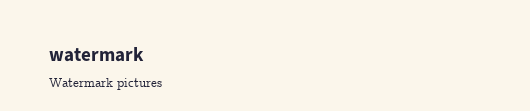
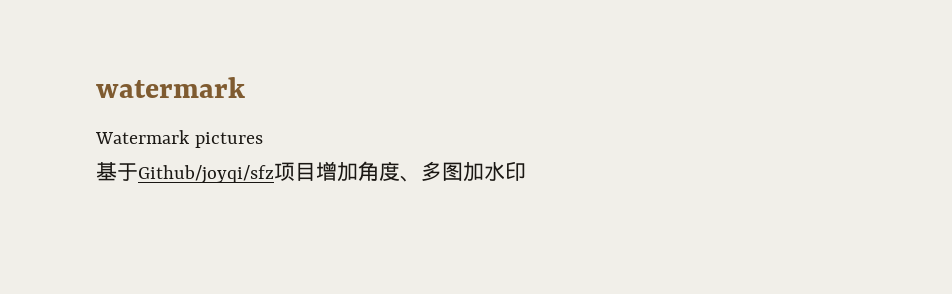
+ 基于Github/joyqi/sfz项目增加角度、多图加水印

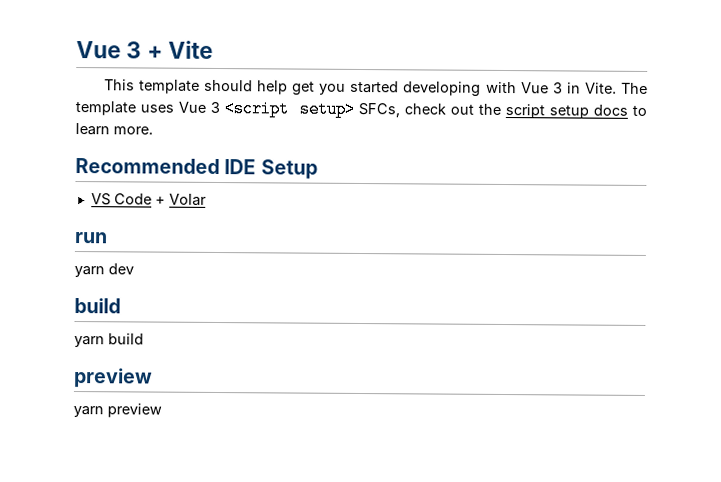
- watermark
- Watermark pictures
- 基于Github/joyqi/sfz项目增加角度、多图加水印
+ Vue 3 + Vite
+ This template should help get you started developing with Vue 3 in Vite. The template uses Vue 3 <script setup> SFCs, check out the script setup docs to learn more.
+ Recommended IDE Setup
+ VS Code + Volar
+ run
+ yarn dev
+ build
+ yarn build
+ preview
+ yarn preview

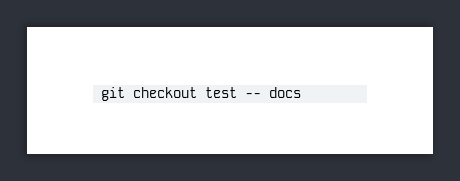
- Vue 3 + Vite
- This template should help get you started developing with Vue 3 in Vite. The template uses Vue 3 <script setup> SFCs, check out the script setup docs to learn more.
- Recommended IDE Setup
- VS Code + Volar
- run
- yarn dev
- build
- yarn build
- preview
- yarn preview
+ git checkout test -- docs

